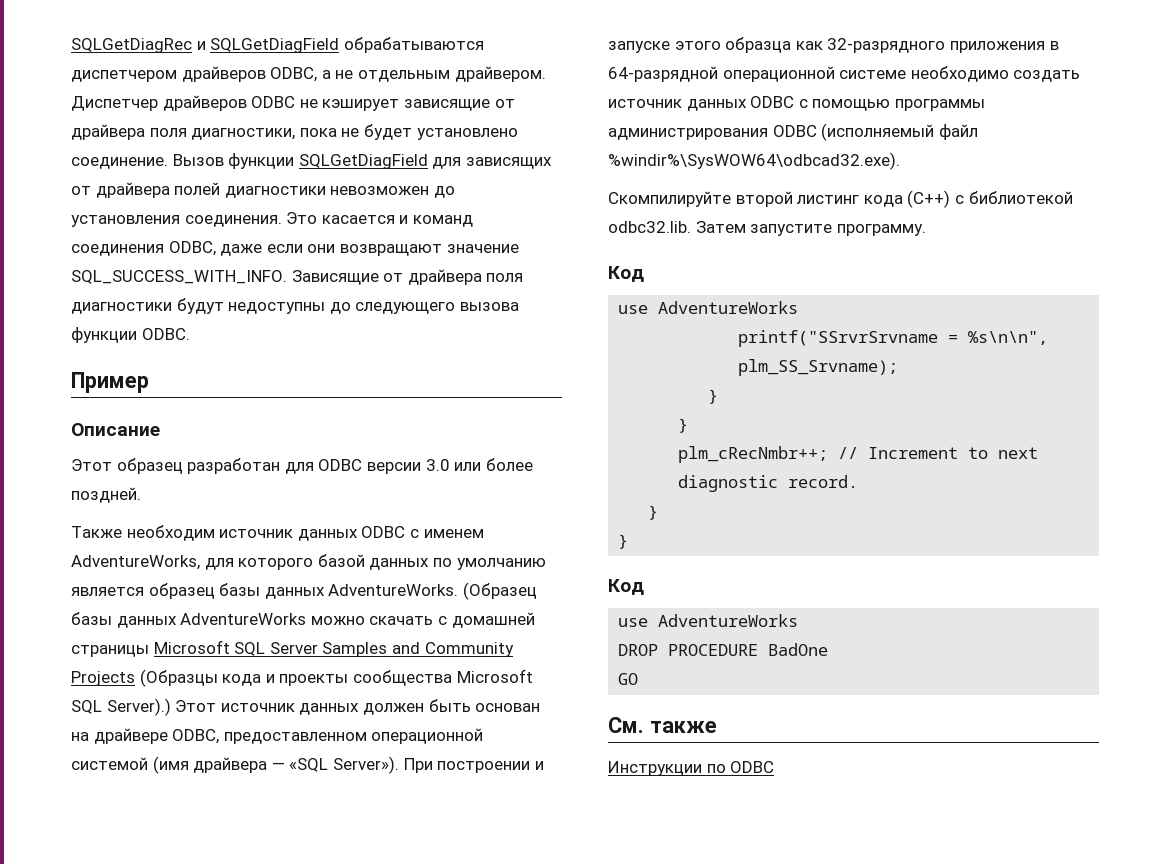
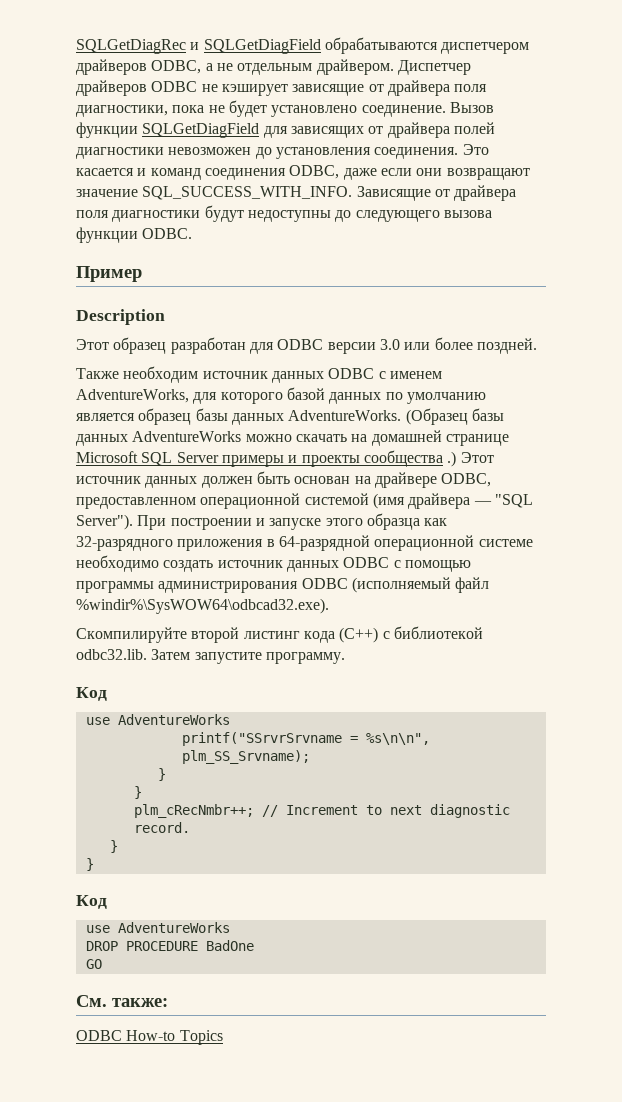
- Описание
+ Description
- (Образец базы данных AdventureWorks можно скачать с домашней страницы Microsoft SQL Server Samples and Community Projects (Образцы кода и проекты сообщества Microsoft SQL Server).)
+ (Образец базы данных AdventureWorks можно скачать на домашней странице Microsoft SQL Server примеры и проекты сообщества .)
- Этот источник данных должен быть основан на драйвере ODBC, предоставленном операционной системой (имя драйвера — «SQL Server»).
+ Этот источник данных должен быть основан на драйвере ODBC, предоставленном операционной системой (имя драйвера — "SQL Server").
- См. также
- Инструкции по ODBC
+ См. также:
+ ODBC How-to Topics

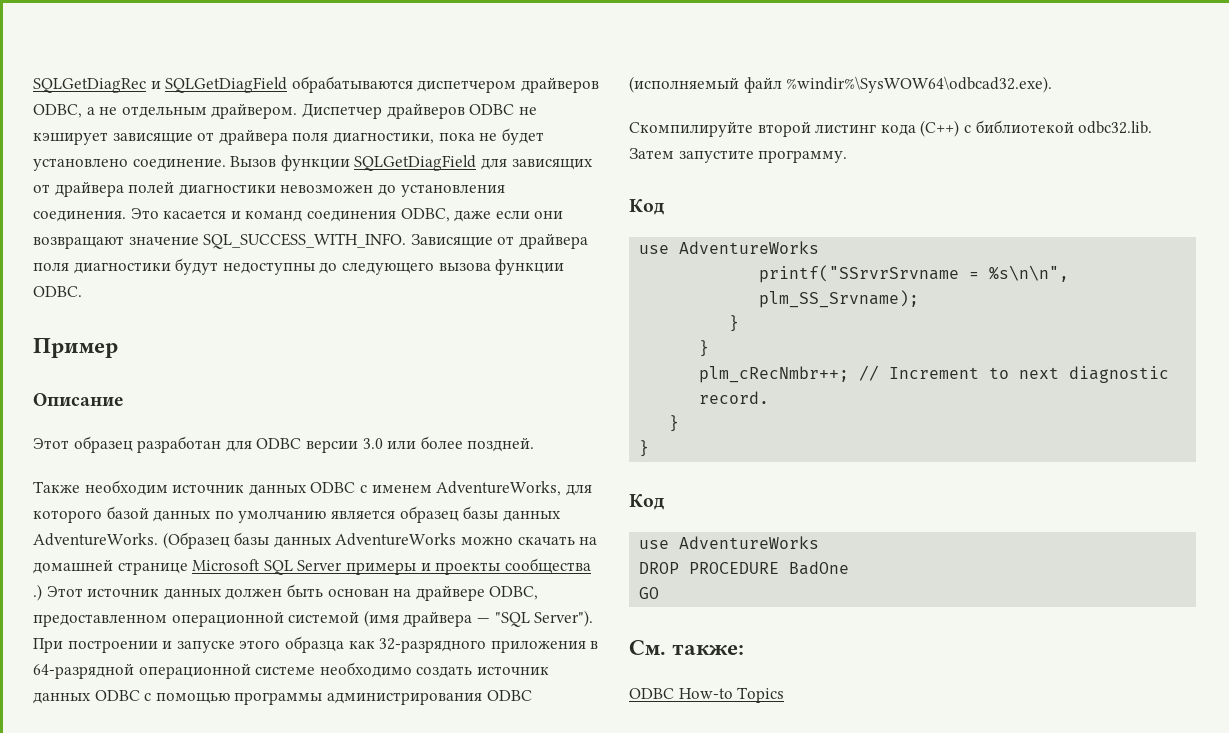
- Description
+ Описание

